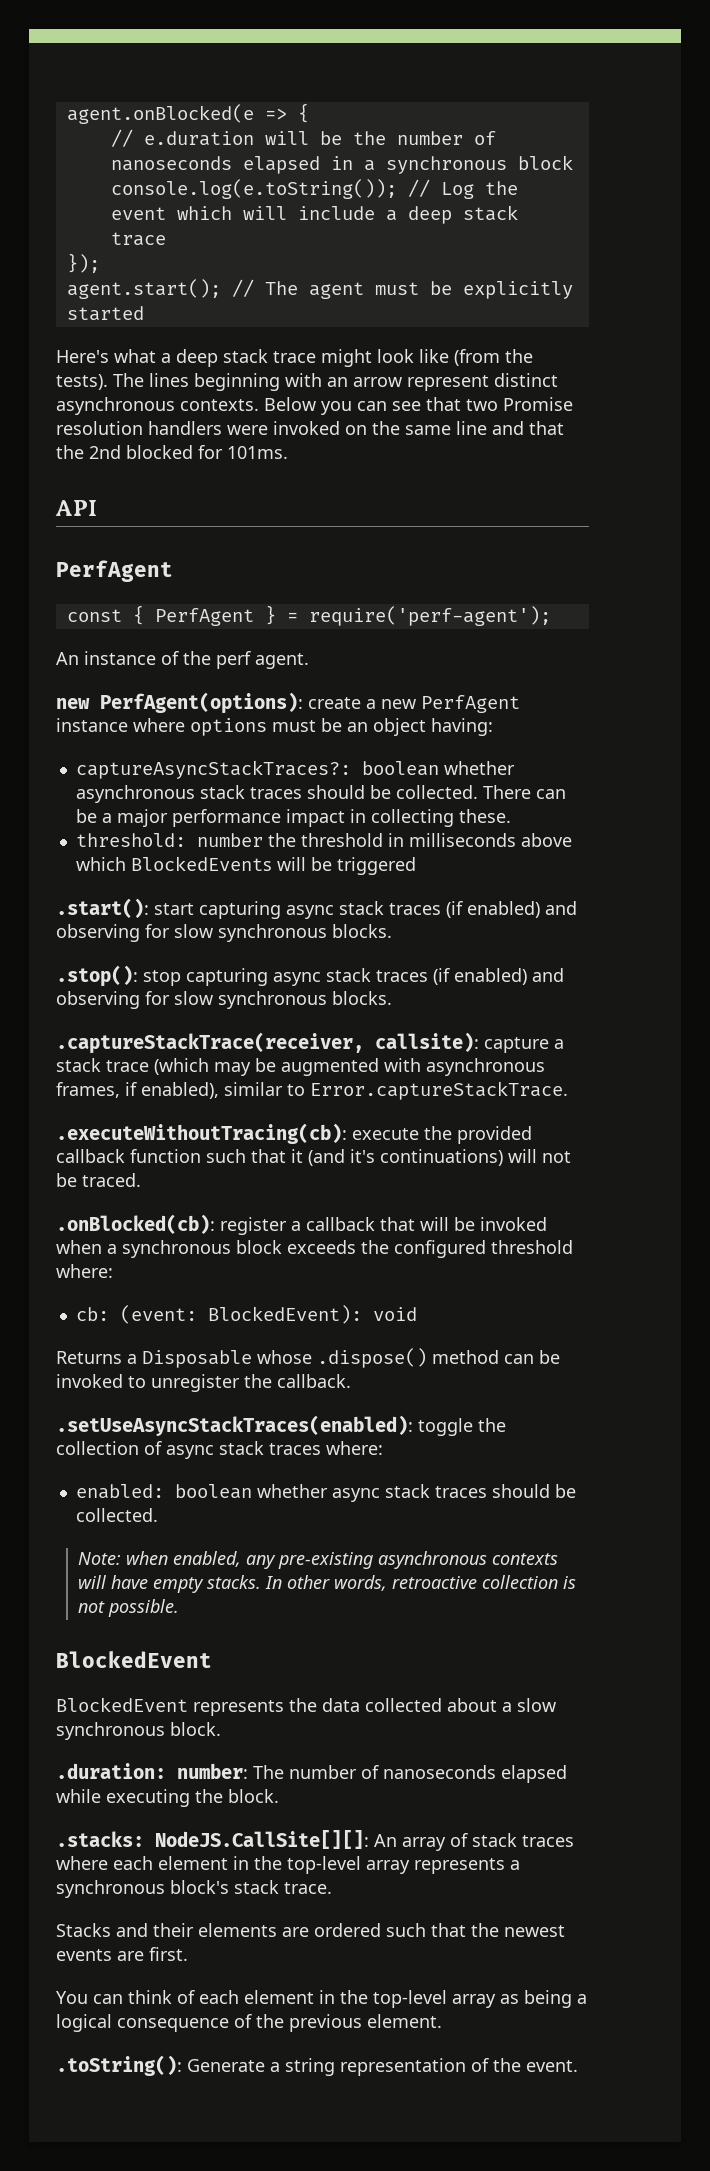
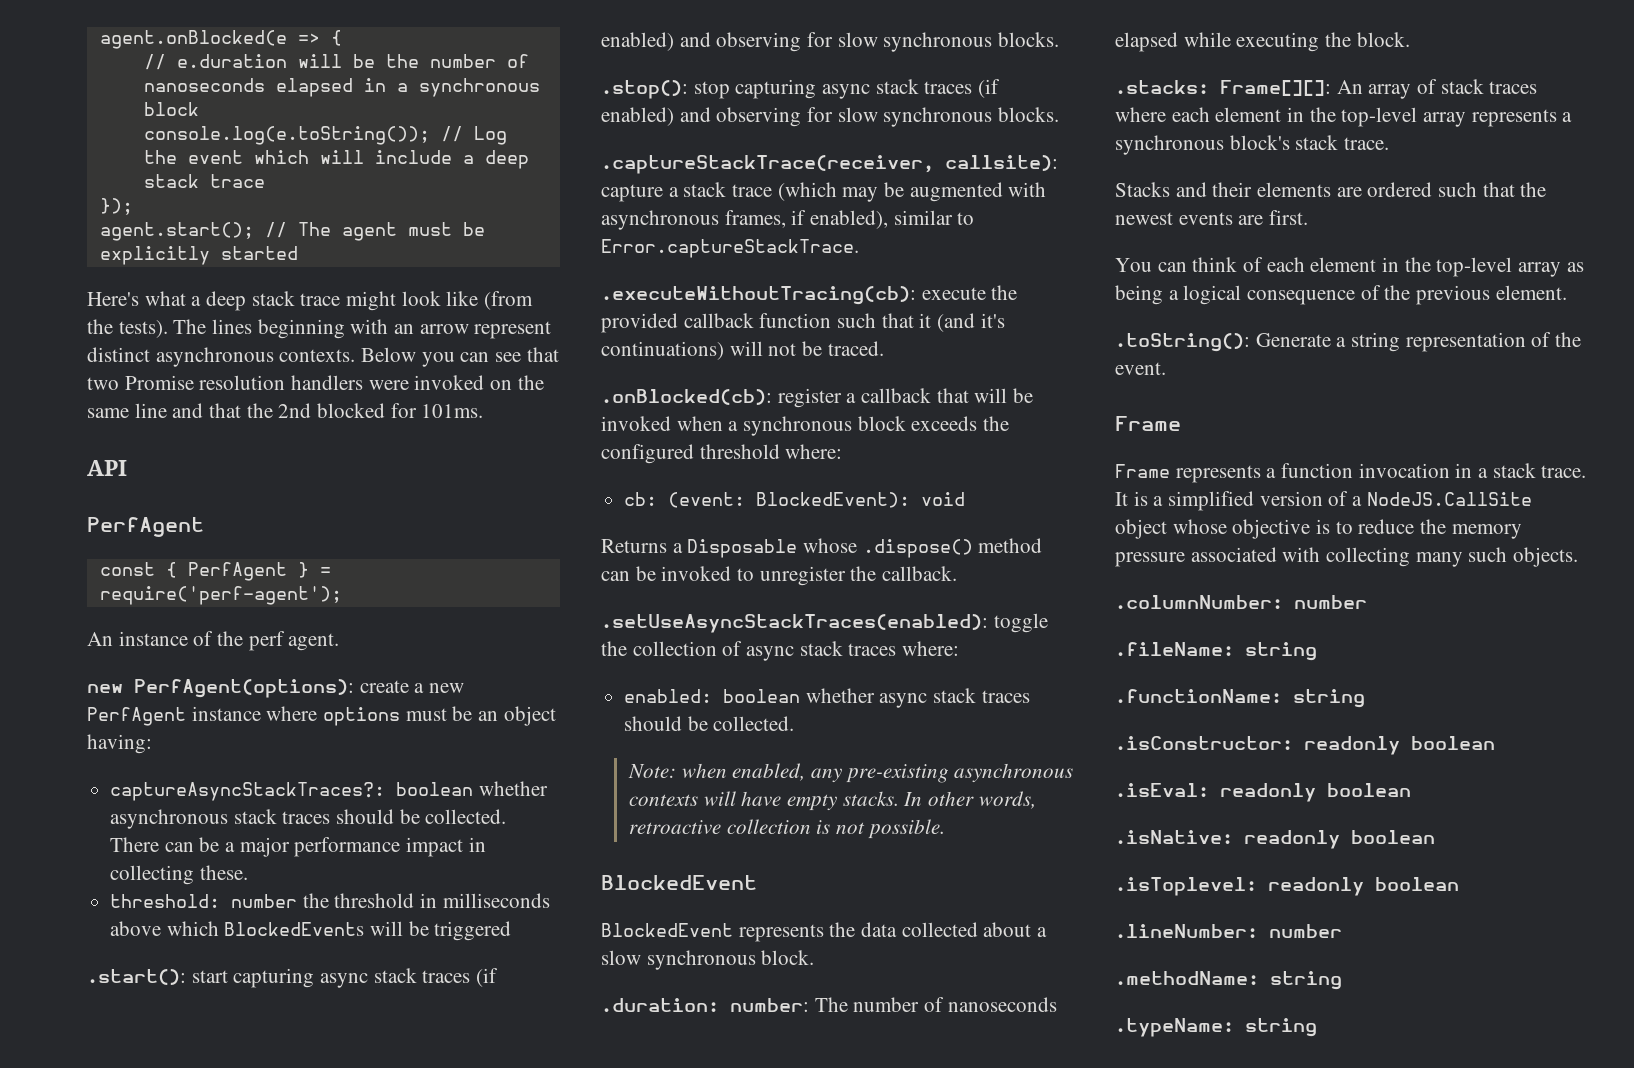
- .stacks: NodeJS.CallSite[][]: An array of stack traces where each element in the top-level array represents a synchronous block's stack trace.
+ .stacks: Frame[][]: An array of stack traces where each element in the top-level array represents a synchronous block's stack trace.
  .toString(): Generate a string representation of the event.
+ Frame
+ Frame represents a function invocation in a stack trace. It is a simplified version of a NodeJS.CallSite object whose objective is to reduce the memory pressure associated with collecting many such objects.
+ .columnNumber: number
+ .fileName: string
+ .functionName: string
+ .isConstructor: readonly boolean
+ .isEval: readonly boolean
+ .isNative: readonly boolean
+ .isToplevel: readonly boolean
+ .lineNumber: number
+ .methodName: string
+ .typeName: string

